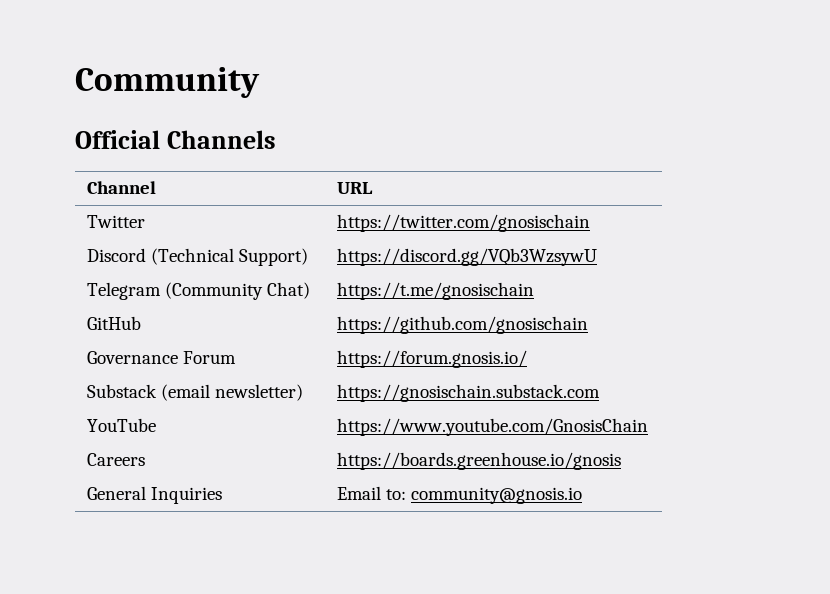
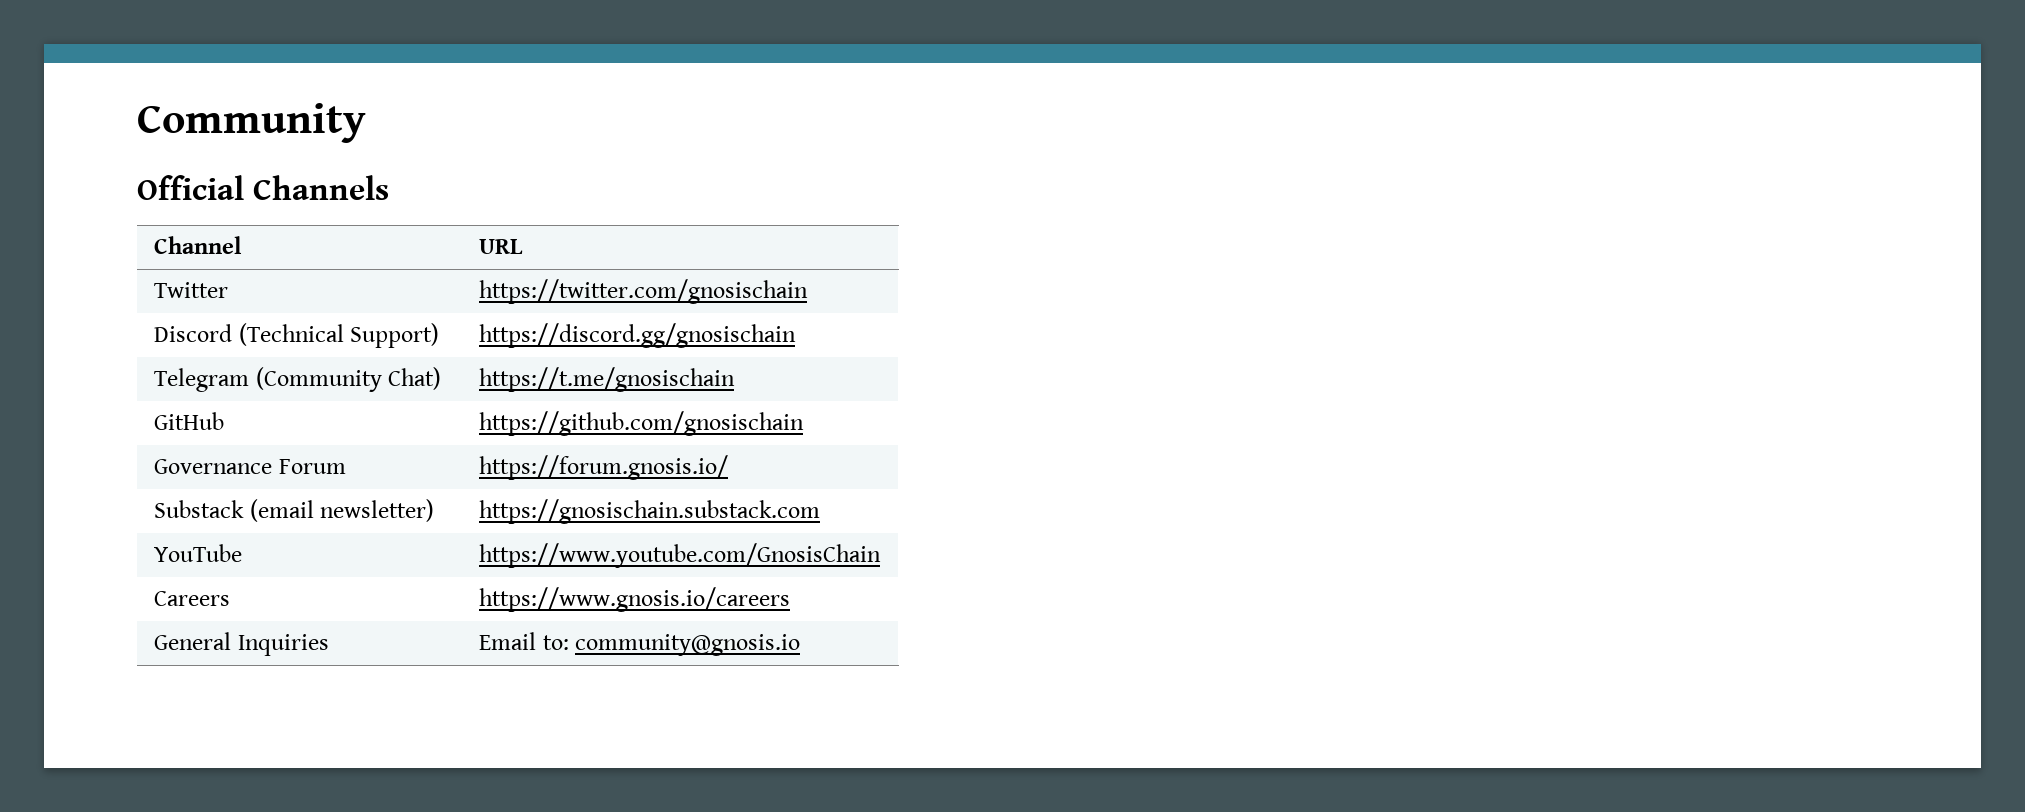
- Discord (Technical Support) | https://discord.gg/VQb3WzsywU
+ Discord (Technical Support) | https://discord.gg/gnosischain
- Careers | https://boards.greenhouse.io/gnosis
+ Careers | https://www.gnosis.io/careers

